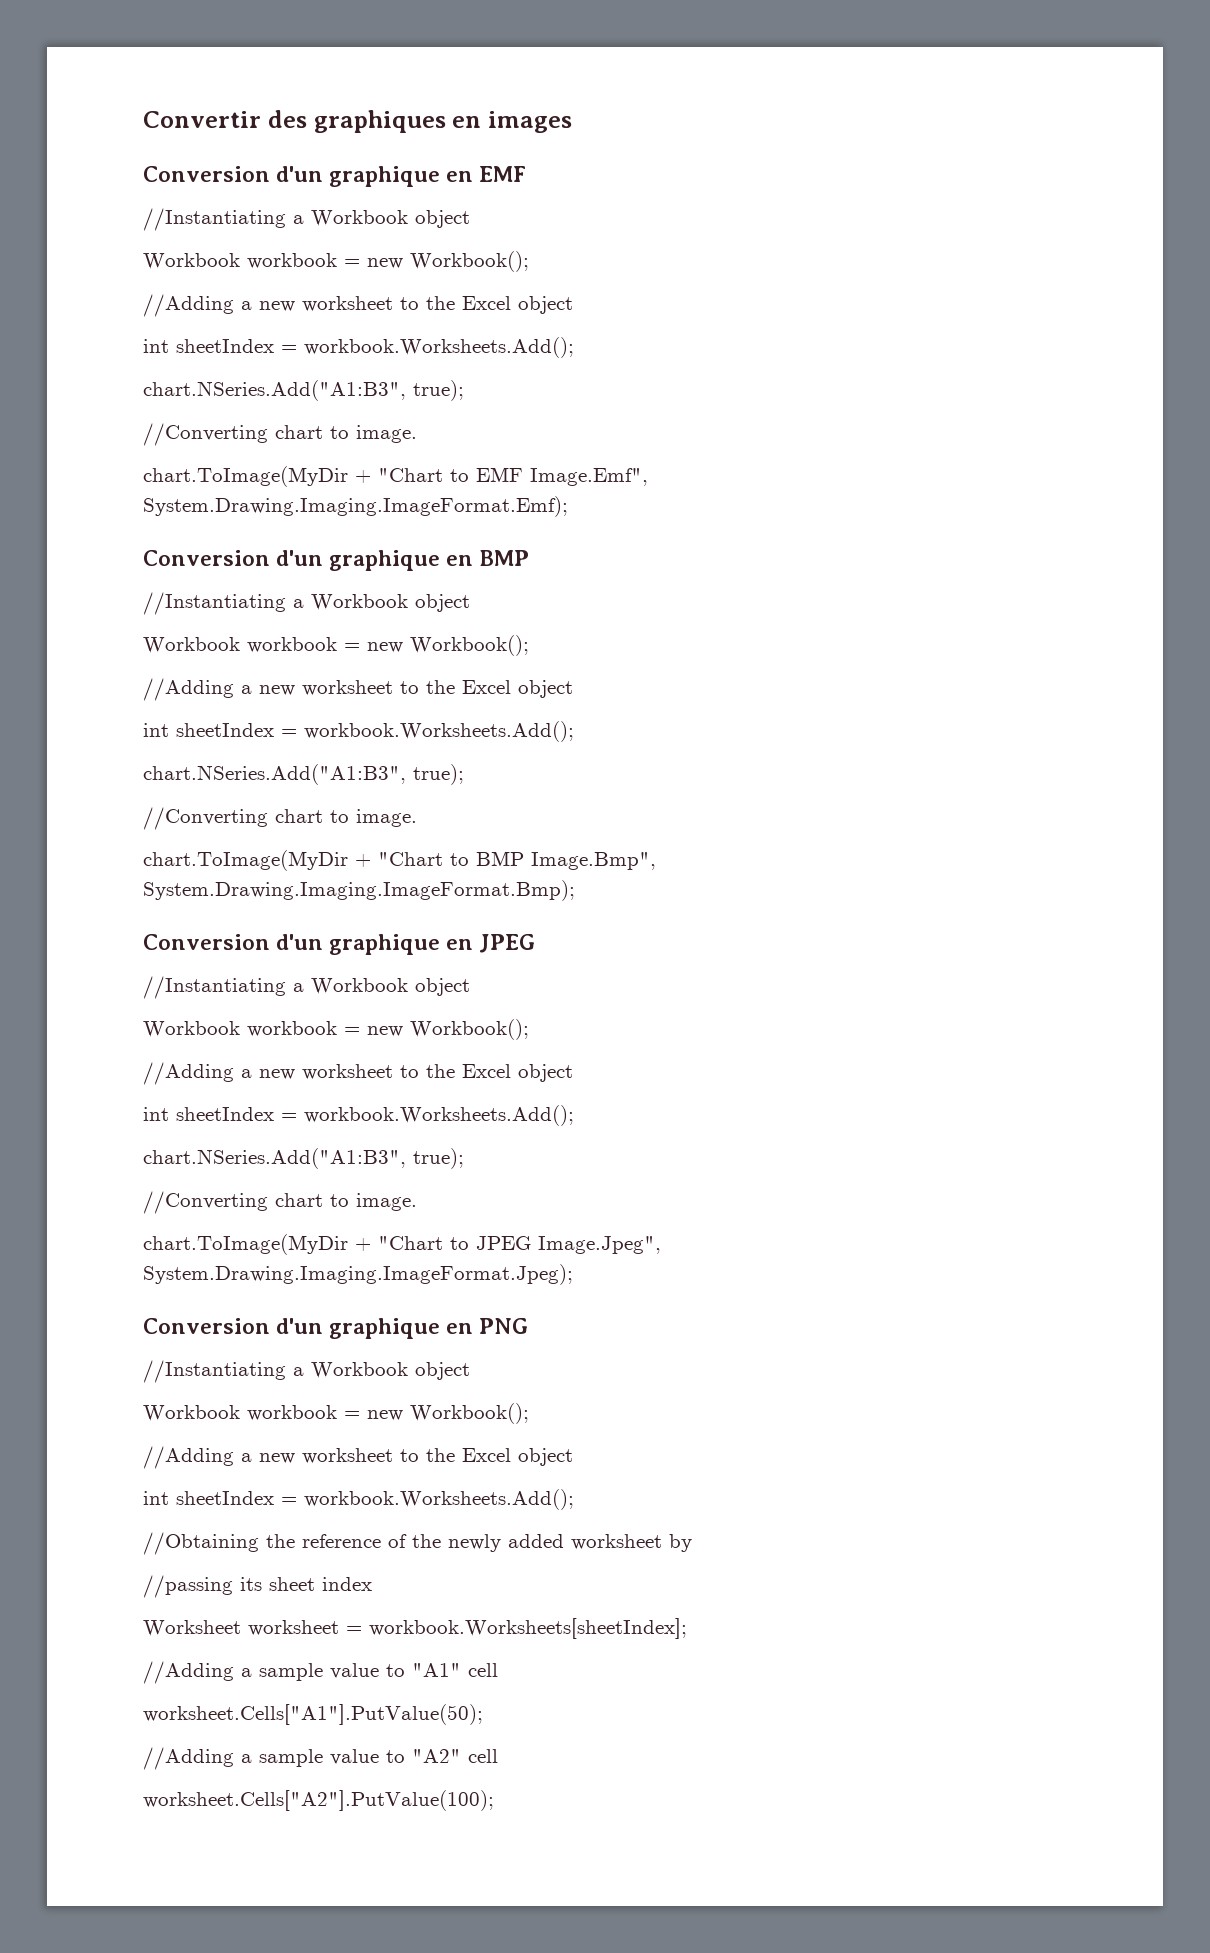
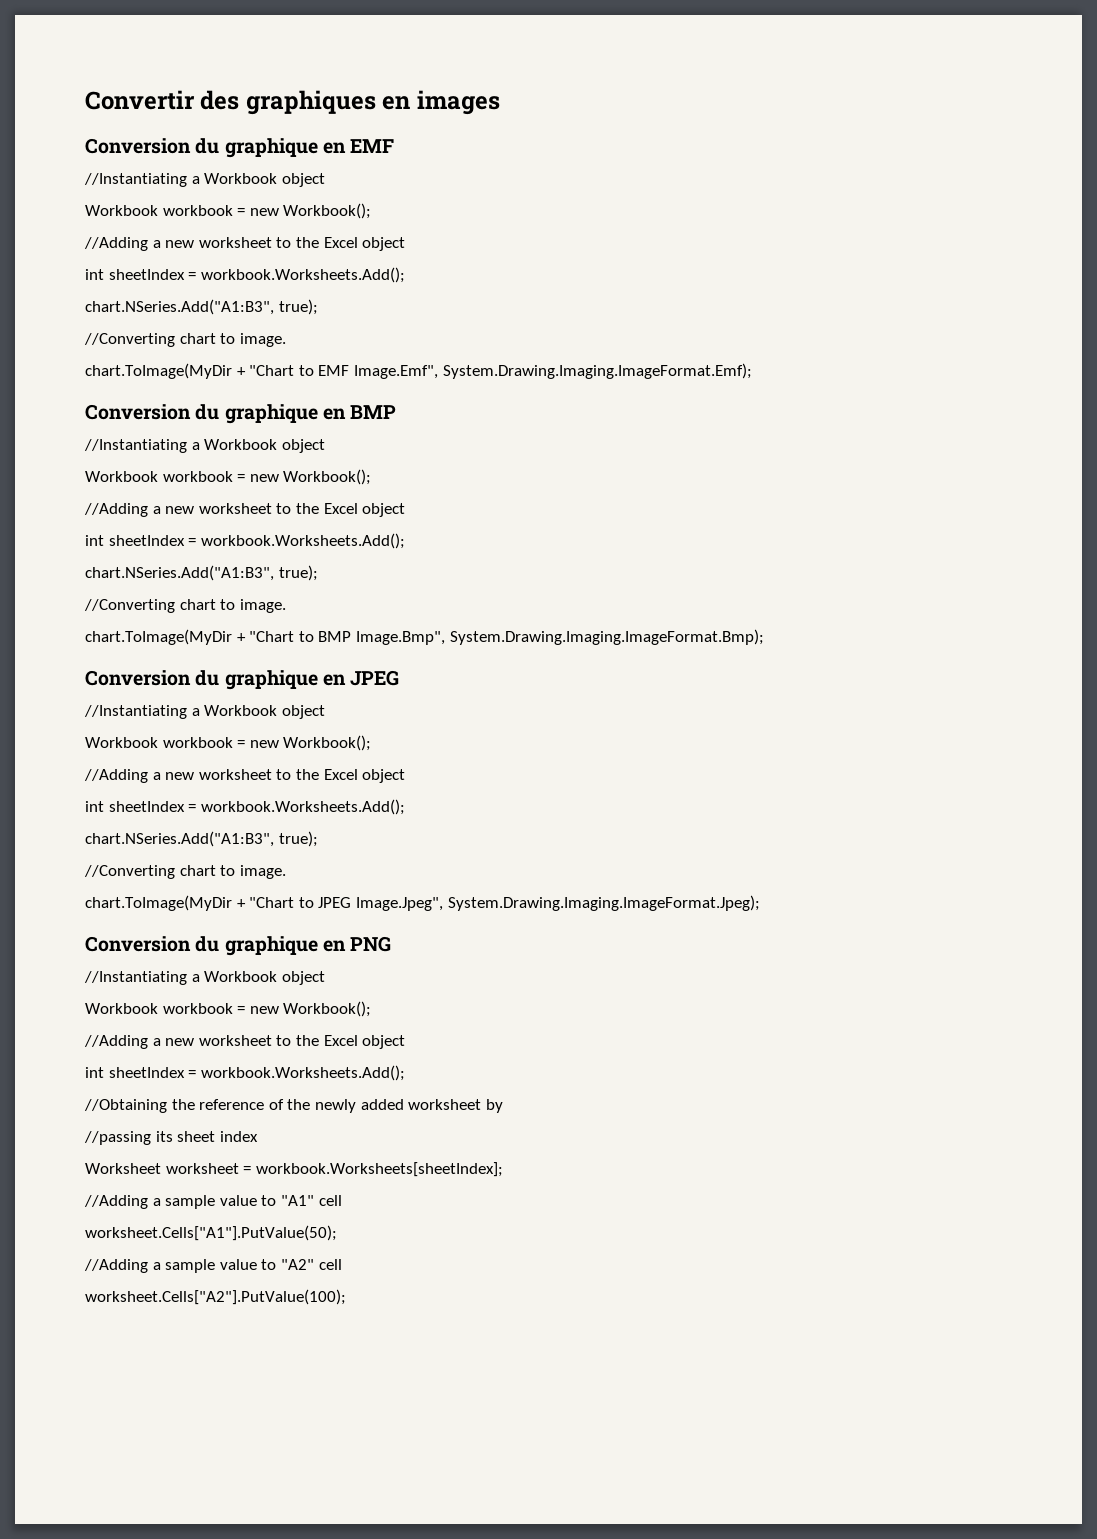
- Conversion d'un graphique en EMF
+ Conversion du graphique en EMF
- Conversion d'un graphique en BMP
+ Conversion du graphique en BMP
- Conversion d'un graphique en JPEG
+ Conversion du graphique en JPEG
- Conversion d'un graphique en PNG
+ Conversion du graphique en PNG

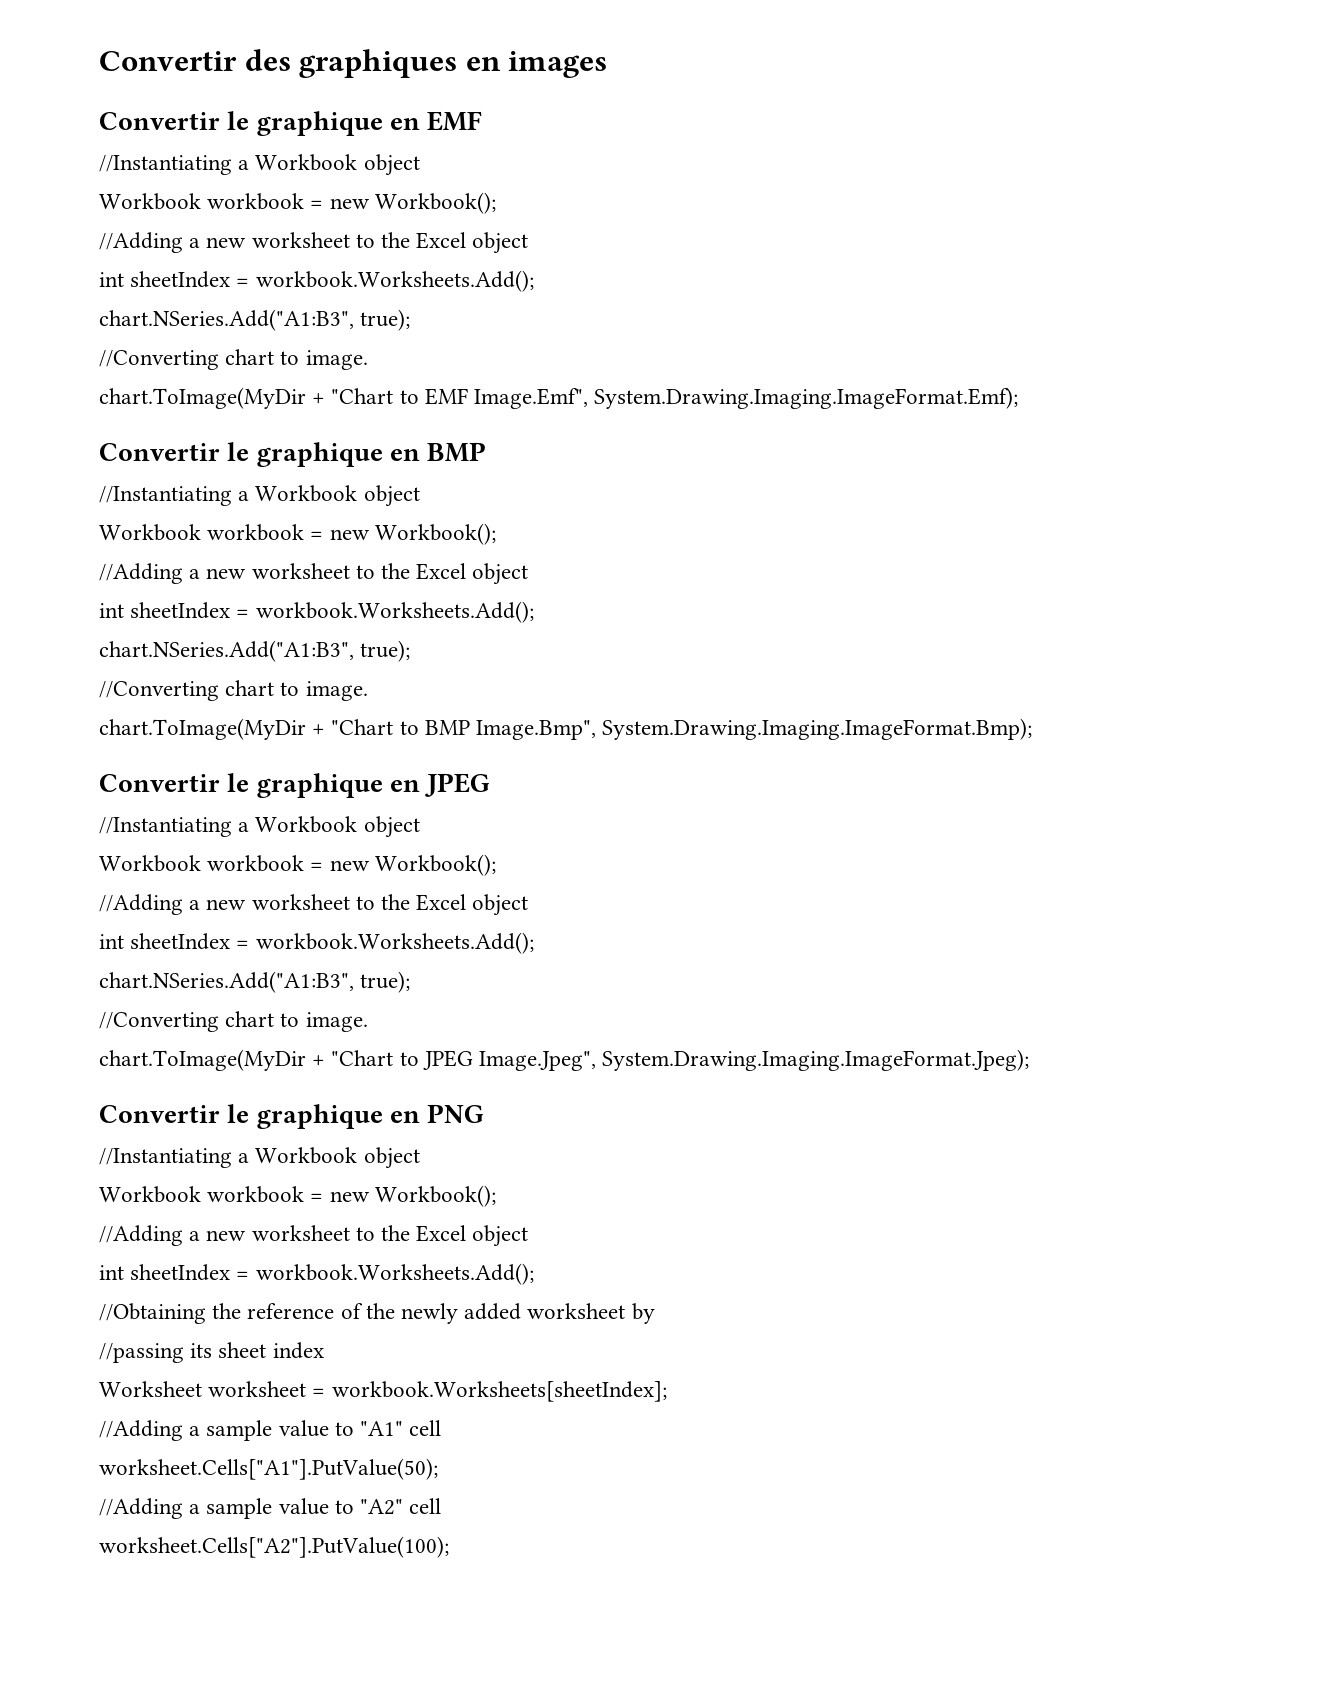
- Conversion du graphique en EMF
+ Convertir le graphique en EMF
- Conversion du graphique en BMP
+ Convertir le graphique en BMP
- Conversion du graphique en JPEG
+ Convertir le graphique en JPEG
- Conversion du graphique en PNG
+ Convertir le graphique en PNG

